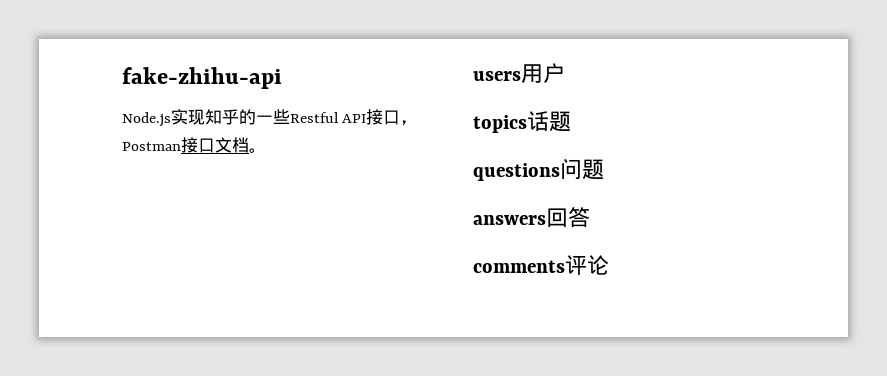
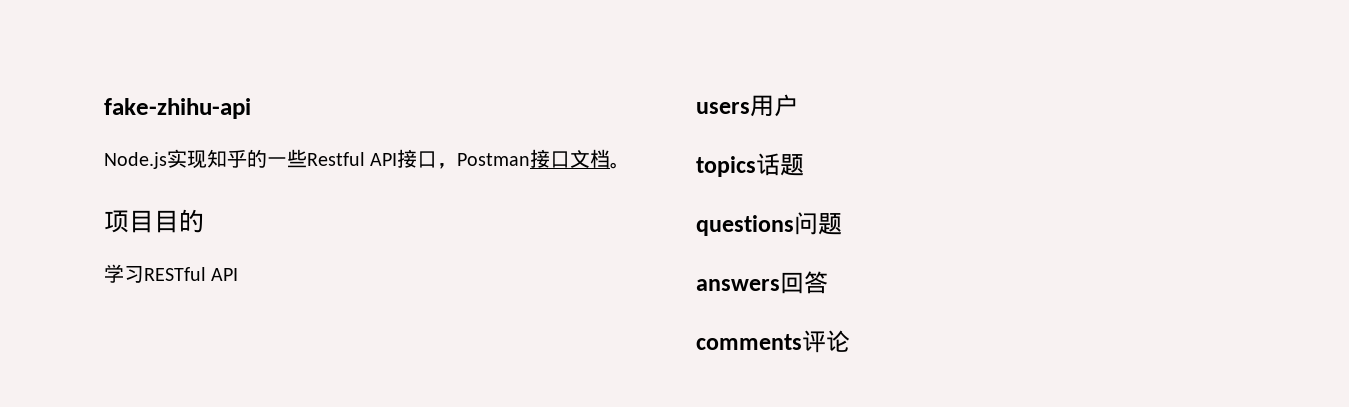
+ 项目目的
+ 学习RESTful API

